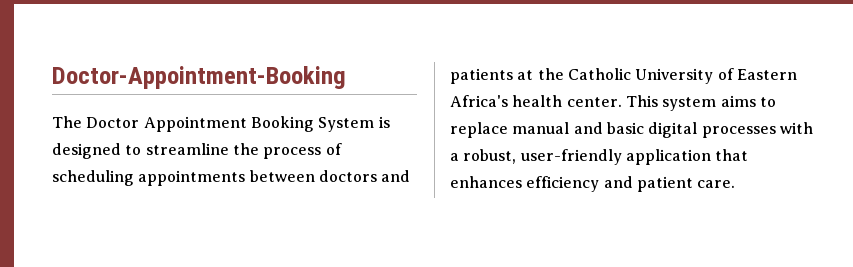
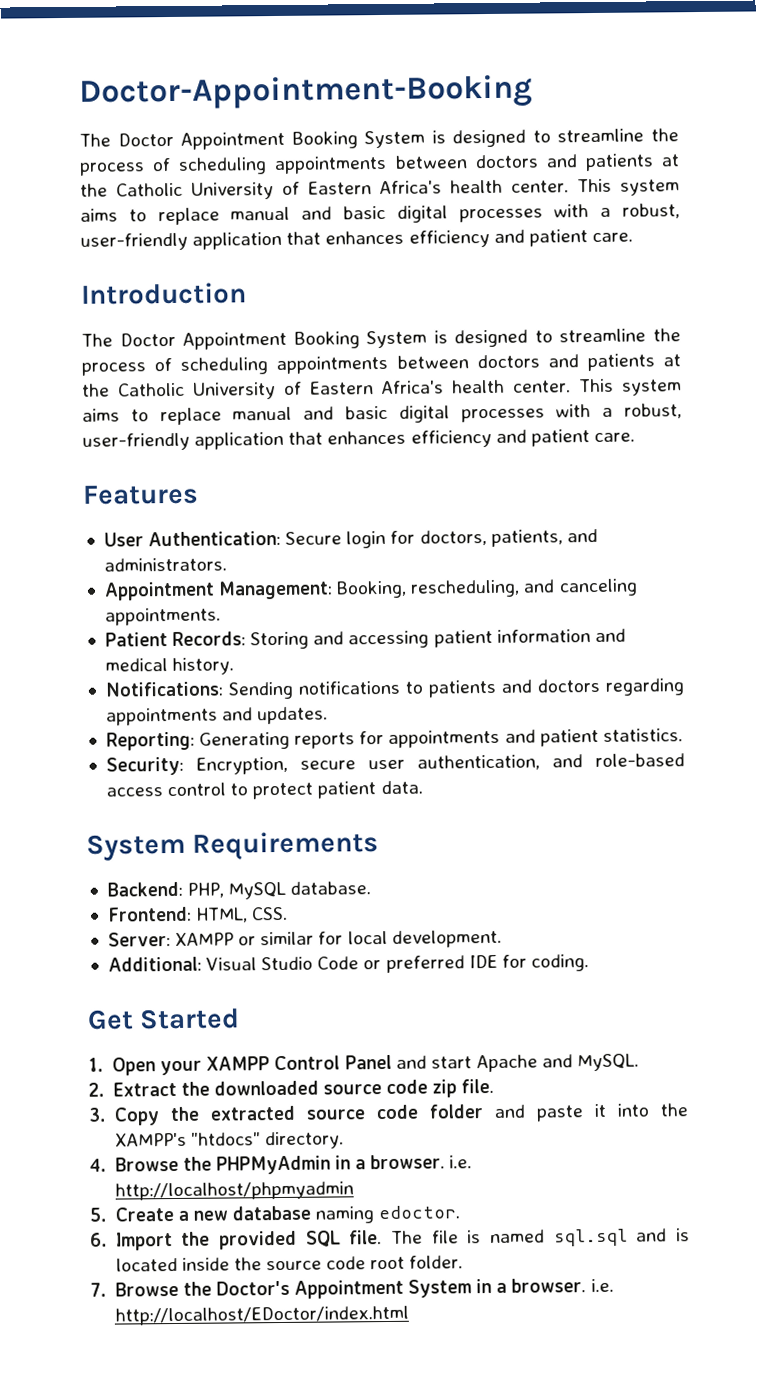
+ Introduction
+ The Doctor Appointment Booking System is designed to streamline the process of scheduling appointments between doctors and patients at the Catholic University of Eastern Africa's health center. This system aims to replace manual and basic digital processes with a robust, user-friendly application that enhances efficiency and patient care.
+ Features
+ User Authentication: Secure login for doctors, patients, and administrators.
+ Appointment Management: Booking, rescheduling, and canceling appointments.
+ Patient Records: Storing and accessing patient information and medical history.
+ Notifications: Sending notifications to patients and doctors regarding appointments and updates.
+ Reporting: Generating reports for appointments and patient statistics.
+ Security: Encryption, secure user authentication, and role-based access control to protect patient data.
+ System Requirements
+ Backend: PHP, MySQL database.
+ Frontend: HTML, CSS.
+ Server: XAMPP or similar for local development.
+ Additional: Visual Studio Code or preferred IDE for coding.
+ Get Started
+ 1. Open your XAMPP Control Panel and start Apache and MySQL.
+ 2. Extract the downloaded source code zip file.
+ 3. Copy the extracted source code folder and paste it into the XAMPP's "htdocs" directory.
+ 4. Browse the PHPMyAdmin in a browser. i.e. http://localhost/phpmyadmin
+ 5. Create a new database naming edoctor.
+ 6. Import the provided SQL file. The file is named sql.sql and is located inside the source code root folder.
+ 7. Browse the Doctor's Appointment System in a browser. i.e. http://localhost/EDoctor/index.html

